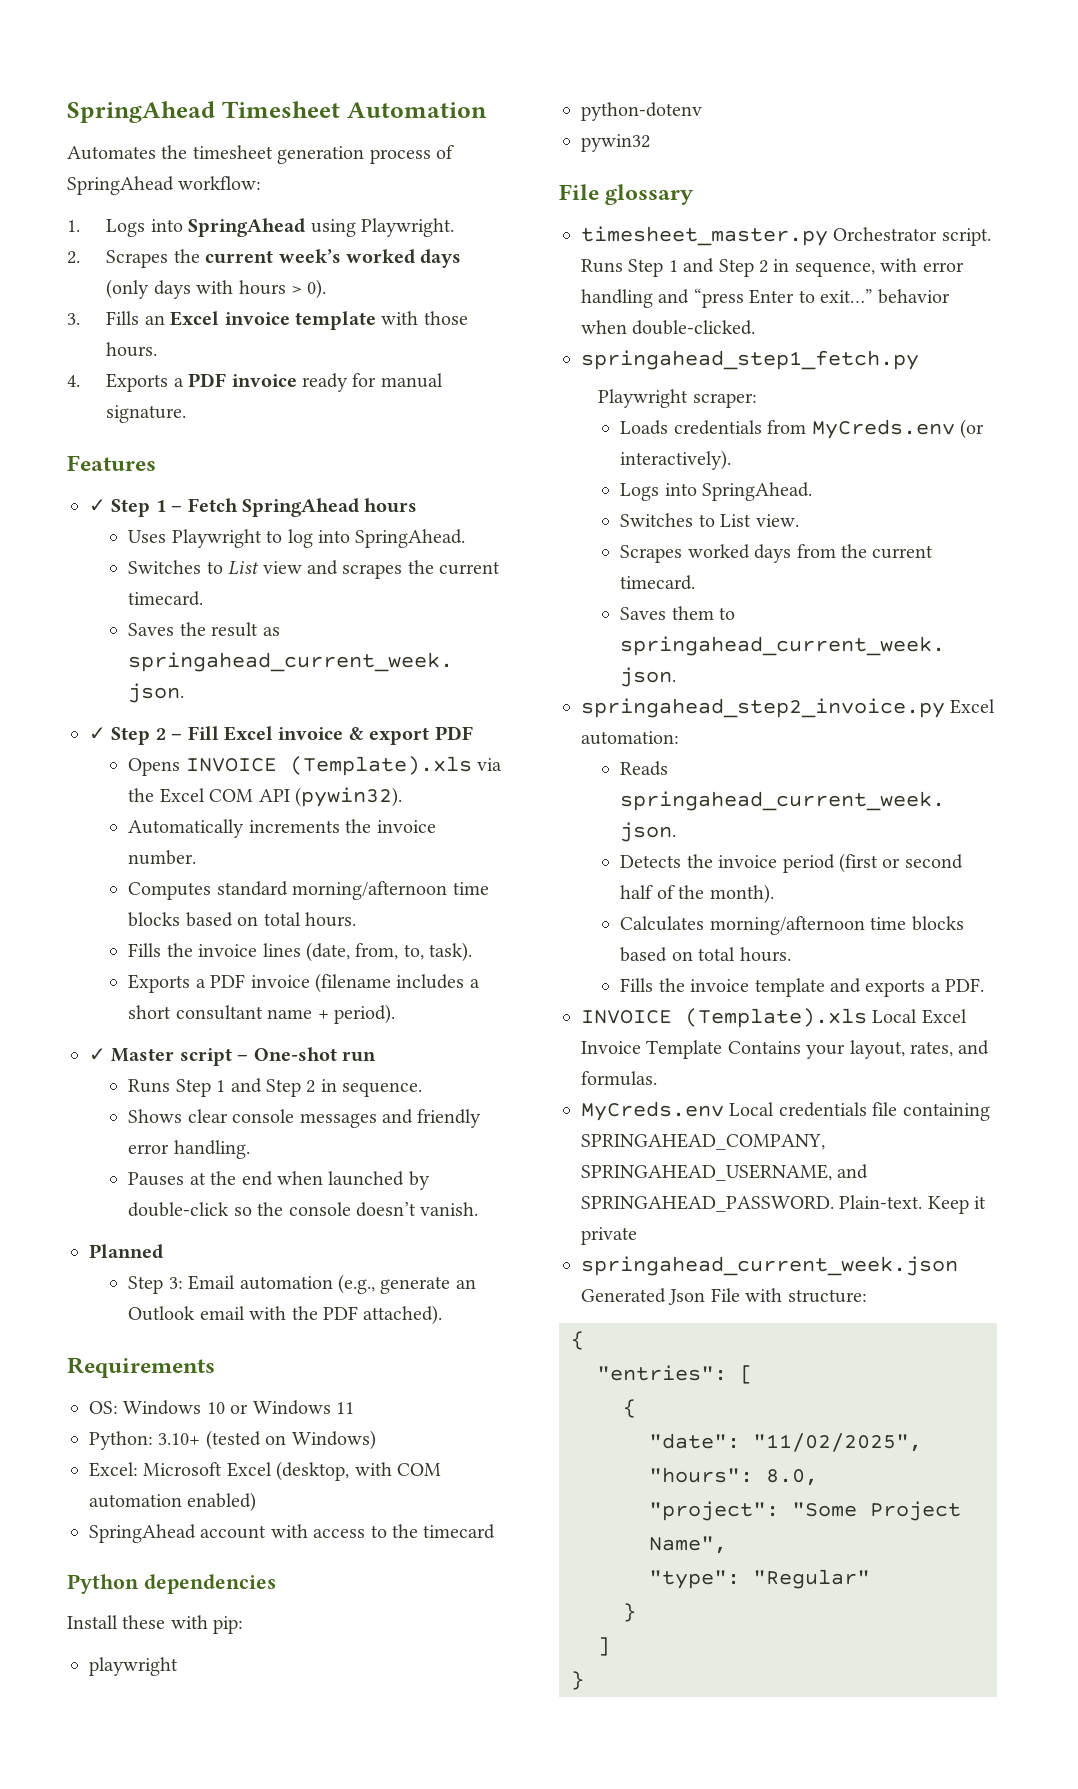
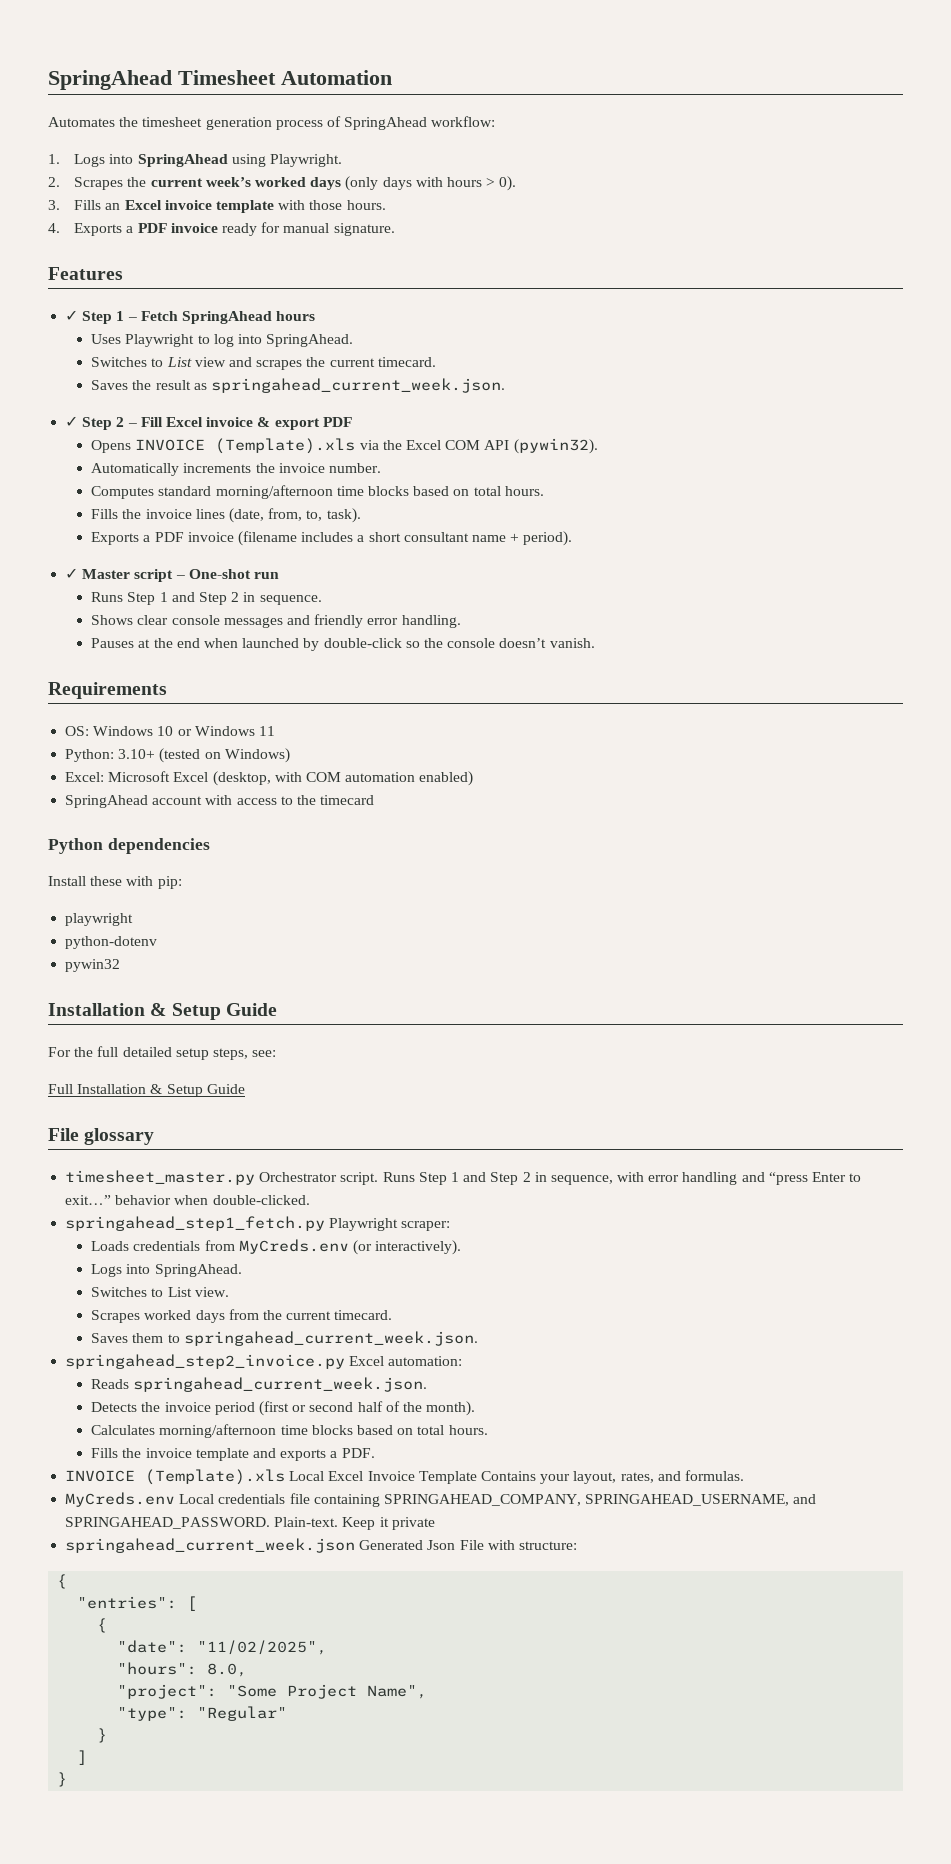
- Planned
- Step 3: Email automation (e.g., generate an Outlook email with the PDF attached).
  pywin32
+ Installation & Setup Guide
+ For the full detailed setup steps, see:
+ Full Installation & Setup Guide
- springahead_step1_fetch.py
- Playwright scraper:
+ springahead_step1_fetch.py Playwright scraper:

